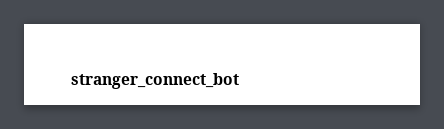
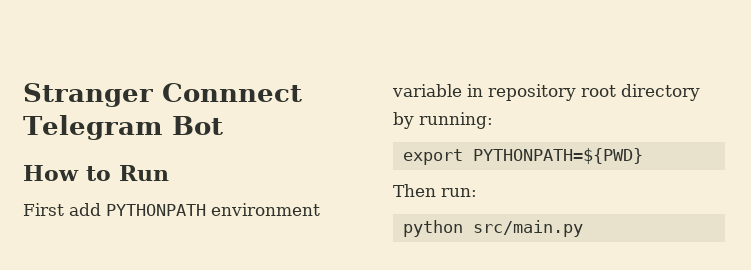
- stranger_connect_bot
+ Stranger Connnect Telegram Bot
+ How to Run
+ First add PYTHONPATH environment variable in repository root directory by running:
+ export PYTHONPATH=${PWD}
+ Then run:
+ python src/main.py

